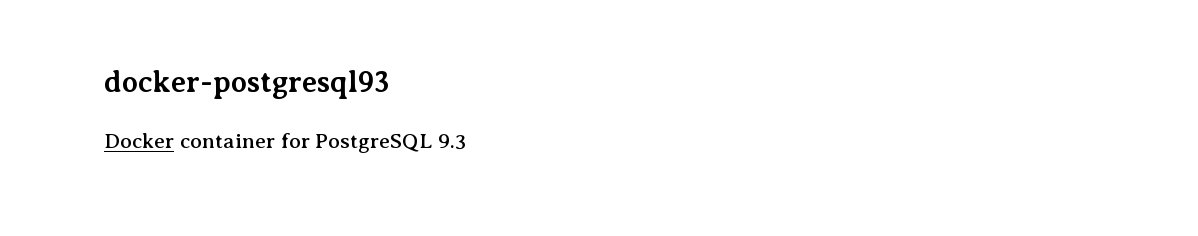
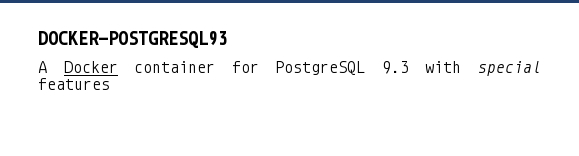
- docker-postgresql93
- Docker container for PostgreSQL 9.3
+ DOCKER-POSTGRESQL93
+ A Docker container for PostgreSQL 9.3 with special features

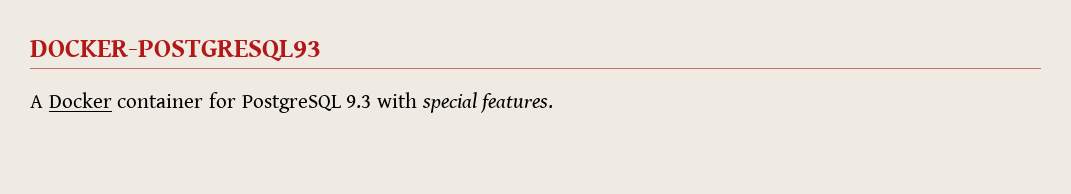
- A Docker container for PostgreSQL 9.3 with special features
+ A Docker container for PostgreSQL 9.3 with special features.

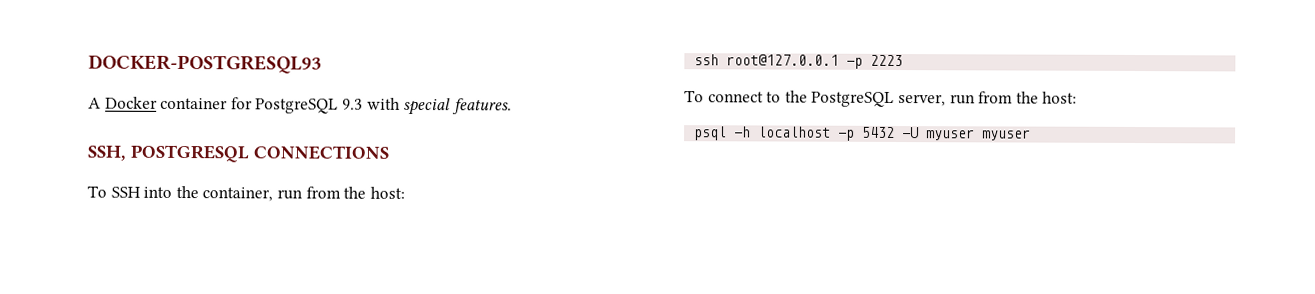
+ SSH, POSTGRESQL CONNECTIONS
+ To SSH into the container, run from the host:
+ ssh root@127.0.0.1 -p 2223
+ To connect to the PostgreSQL server, run from the host:
+ psql -h localhost -p 5432 -U myuser myuser

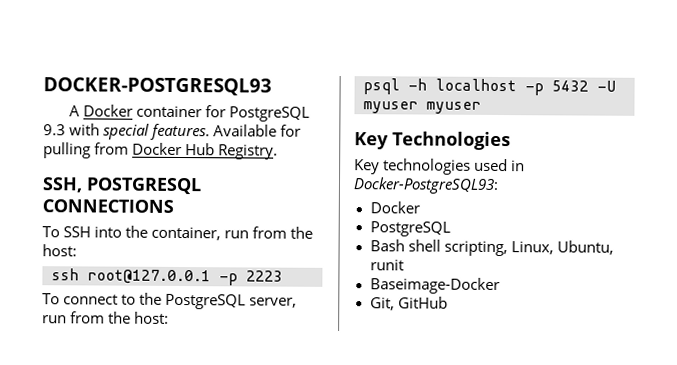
+ Available for pulling from Docker Hub Registry.
+ Key Technologies
+ Key technologies used in Docker-PostgreSQL93:
+ Docker
+ PostgreSQL
+ Bash shell scripting, Linux, Ubuntu, runit
+ Baseimage-Docker
+ Git, GitHub

